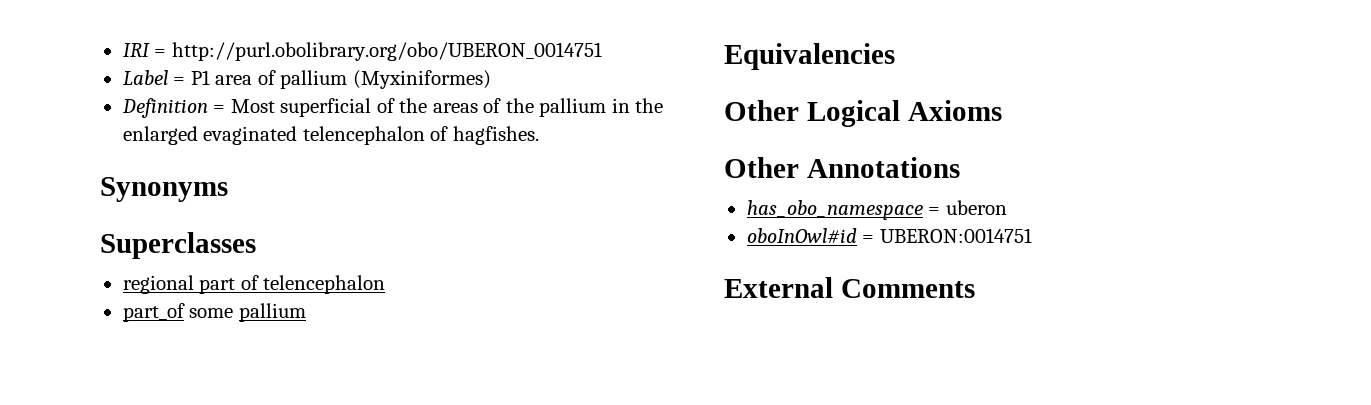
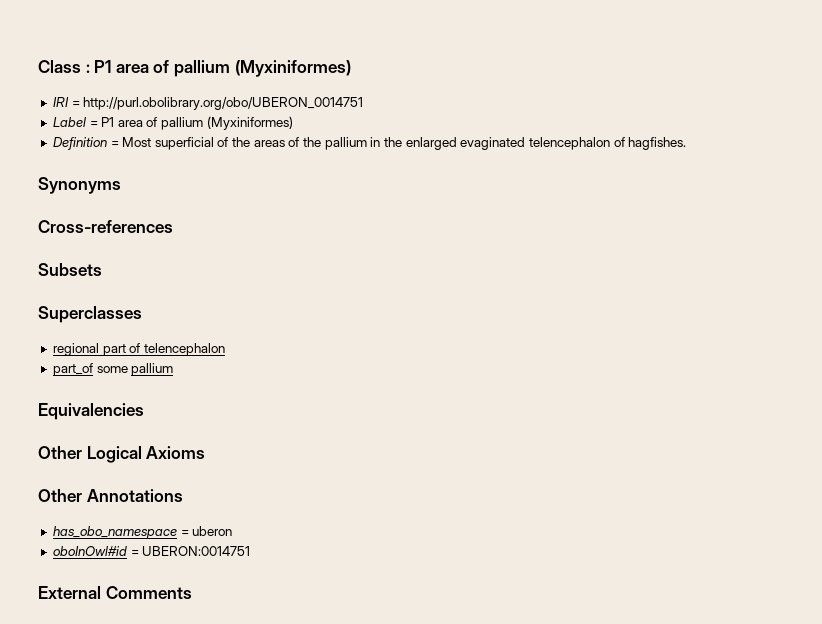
+ Class : P1 area of pallium (Myxiniformes)
+ Cross-references
+ Subsets

